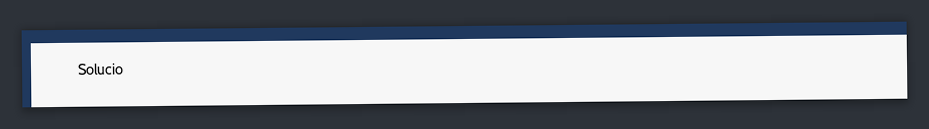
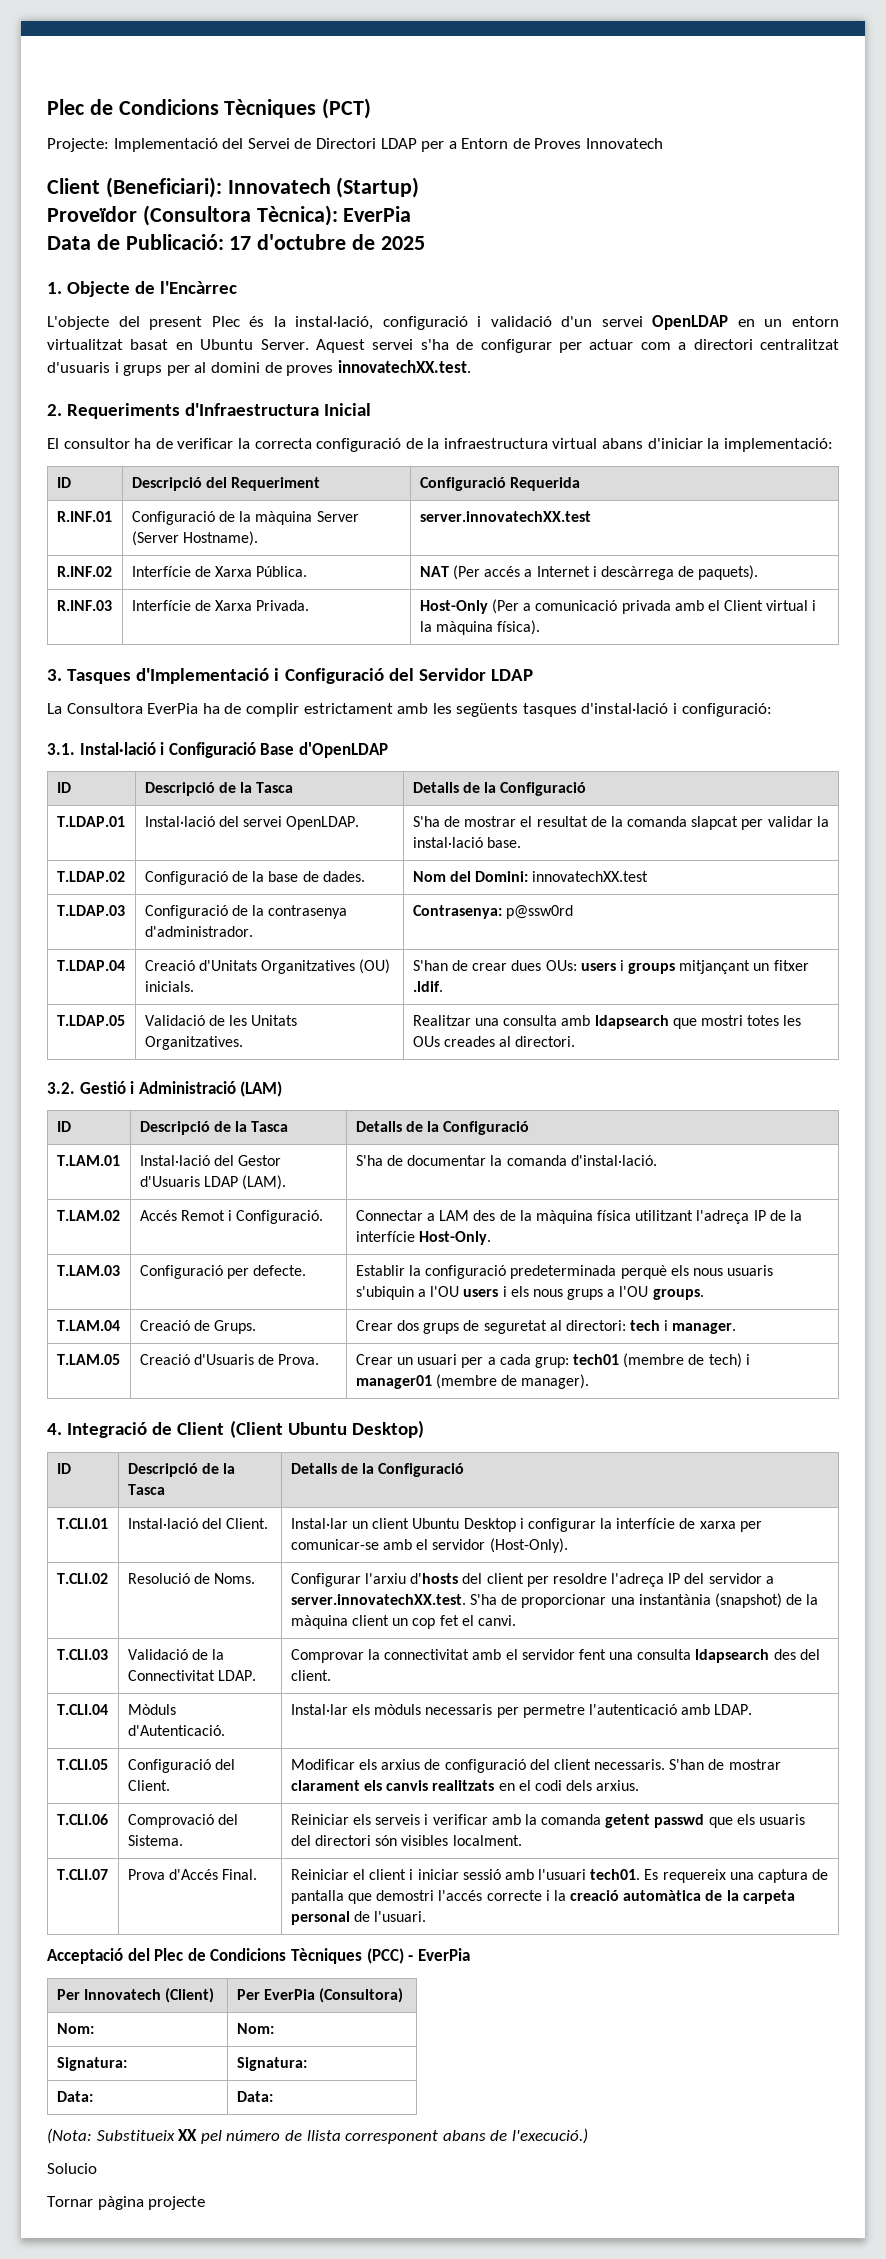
+ Plec de Condicions Tècniques (PCT)
+ Projecte: Implementació del Servei de Directori LDAP per a Entorn de Proves Innovatech
+ Client (Beneficiari): Innovatech (Startup)
+ Proveïdor (Consultora Tècnica): EverPia
+ Data de Publicació: 17 d'octubre de 2025
+ 1. Objecte de l'Encàrrec
+ L'objecte del present Plec és la instal·lació, configuració i validació d'un servei OpenLDAP en un entorn virtualitzat basat en Ubuntu Server. Aquest servei s'ha de configurar per actuar com a directori centralitzat d'usuaris i grups per al domini de proves innovatechXX.test.
+ 2. Requeriments d'Infraestructura Inicial
+ El consultor ha de verificar la correcta configuració de la infraestructura virtual abans d'iniciar la implementació:
+ ID | Descripció del Requeriment | Configuració Requerida
+ R.INF.01 | Configuració de la màquina Server (Server Hostname). | server.innovatechXX.test
+ R.INF.02 | Interfície de Xarxa Pública. | NAT (Per accés a Internet i descàrrega de paquets).
+ R.INF.03 | Interfície de Xarxa Privada. | Host-Only (Per a comunicació privada amb el Client virtual i la màquina física).
+ 3. Tasques d'Implementació i Configuració del Servidor LDAP
+ La Consultora EverPia ha de complir estrictament amb les següents tasques d'instal·lació i configuració:
+ 3.1. Instal·lació i Configuració Base d'OpenLDAP
+ ID | Descripció de la Tasca | Detalls de la Configuració
+ T.LDAP.01 | Instal·lació del servei OpenLDAP. | S'ha de mostrar el resultat de la comanda slapcat per validar la instal·lació base.
+ T.LDAP.02 | Configuració de la base de dades. | Nom del Domini: innovatechXX.test
+ T.LDAP.03 | Configuració de la contrasenya d'administrador. | Contrasenya: p@ssw0rd
+ T.LDAP.04 | Creació d'Unitats Organitzatives (OU) inicials. | S'han de crear dues OUs: users i groups mitjançant un fitxer .ldif.
+ T.LDAP.05 | Validació de les Unitats Organitzatives. | Realitzar una consulta amb ldapsearch que mostri totes les OUs creades al directori.
+ 3.2. Gestió i Administració (LAM)
+ ID | Descripció de la Tasca | Detalls de la Configuració
+ T.LAM.01 | Instal·lació del Gestor d'Usuaris LDAP (LAM). | S'ha de documentar la comanda d'instal·lació.
+ T.LAM.02 | Accés Remot i Configuració. | Connectar a LAM des de la màquina física utilitzant l'adreça IP de la interfície Host-Only.
+ T.LAM.03 | Configuració per defecte. | Establir la configuració predeterminada perquè els nous usuaris s'ubiquin a l'OU users i els nous grups a l'OU groups.
+ T.LAM.04 | Creació de Grups. | Crear dos grups de seguretat al directori: tech i manager.
+ T.LAM.05 | Creació d'Usuaris de Prova. | Crear un usuari per a cada grup: tech01 (membre de tech) i manager01 (membre de manager).
+ 4. Integració de Client (Client Ubuntu Desktop)
+ ID | Descripció de la Tasca | Detalls de la Configuració
+ T.CLI.01 | Instal·lació del Client. | Instal·lar un client Ubuntu Desktop i configurar la interfície de xarxa per comunicar-se amb el servidor (Host-Only).
+ T.CLI.02 | Resolució de Noms. | Configurar l'arxiu d'hosts del client per resoldre l'adreça IP del servidor a server.innovatechXX.test. S'ha de proporcionar una instantània (snapshot) de la màquina client un cop fet el canvi.
+ T.CLI.03 | Validació de la Connectivitat LDAP. | Comprovar la connectivitat amb el servidor fent una consulta ldapsearch des del client.
+ T.CLI.04 | Mòduls d'Autenticació. | Instal·lar els mòduls necessaris per permetre l'autenticació amb LDAP.
+ T.CLI.05 | Configuració del Client. | Modificar els arxius de configuració del client necessaris. S'han de mostrar clarament els canvis realitzats en el codi dels arxius.
+ T.CLI.06 | Comprovació del Sistema. | Reiniciar els serveis i verificar amb la comanda getent passwd que els usuaris del directori són visibles localment.
+ T.CLI.07 | Prova d'Accés Final. | Reiniciar el client i iniciar sessió amb l'usuari tech01. Es requereix una captura de pantalla que demostri l'accés correcte i la creació automàtica de la carpeta personal de l'usuari.
+ Acceptació del Plec de Condicions Tècniques (PCC) - EverPia
+ Per Innovatech (Client) | Per EverPia (Consultora)
+ Nom: | Nom:
+ Signatura: | Signatura:
+ Data: | Data:
+ (Nota: Substitueix XX pel número de llista corresponent abans de l'execució.)
  Solucio
+ Tornar pàgina projecte

